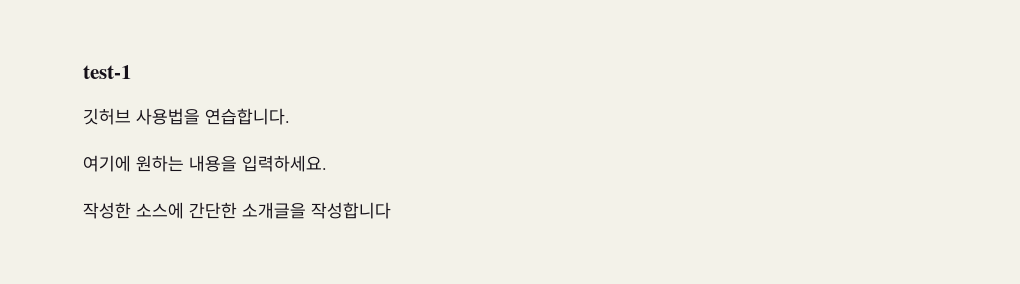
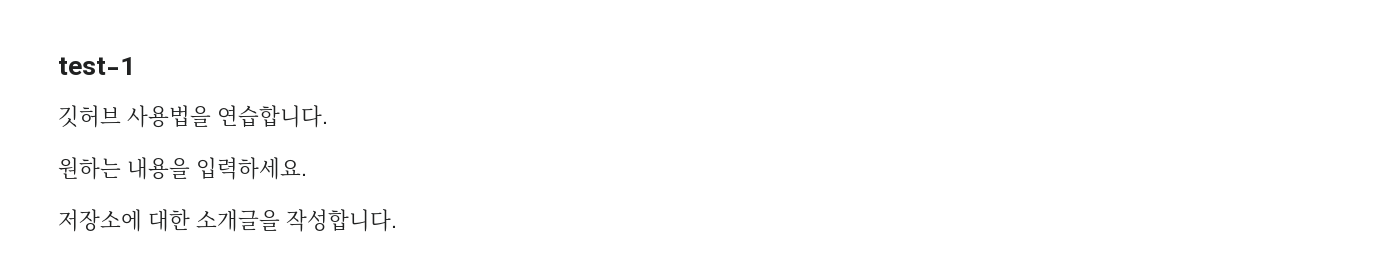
- 여기에 원하는 내용을 입력하세요.
+ 원하는 내용을 입력하세요.
- 작성한 소스에 간단한 소개글을 작성합니다
+ 저장소에 대한 소개글을 작성합니다.

